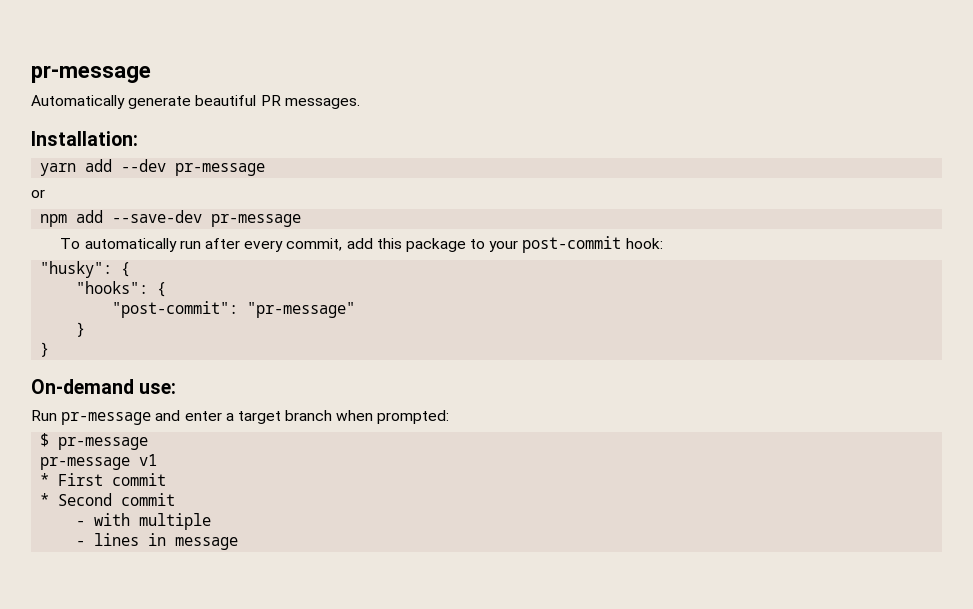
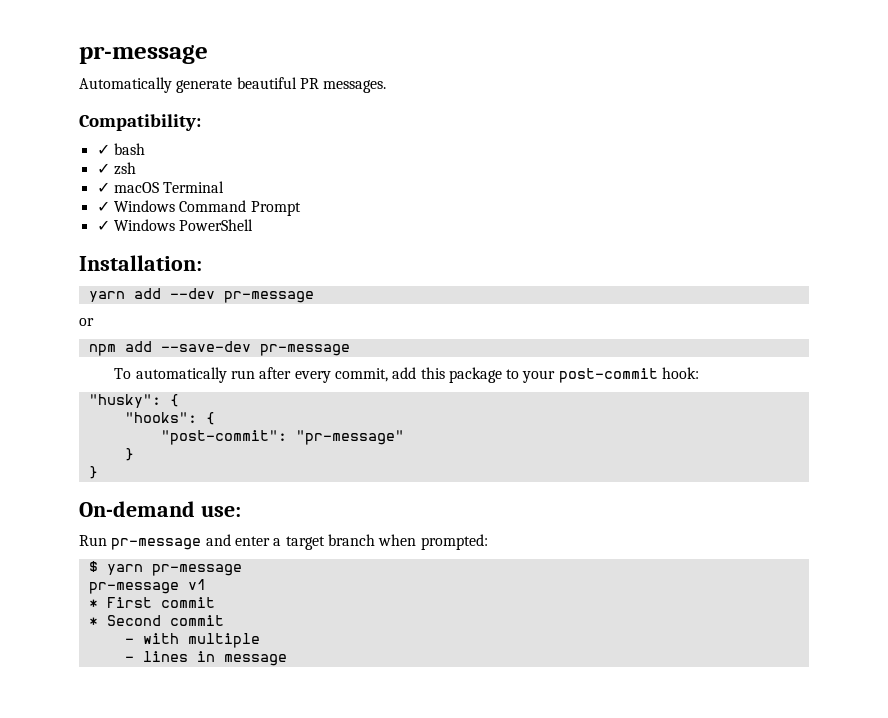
+ Compatibility:
+ ✓ bash
+ ✓ zsh
+ ✓ macOS Terminal
+ ✓ Windows Command Prompt
+ ✓ Windows PowerShell
- $ pr-message
+ $ yarn pr-message

